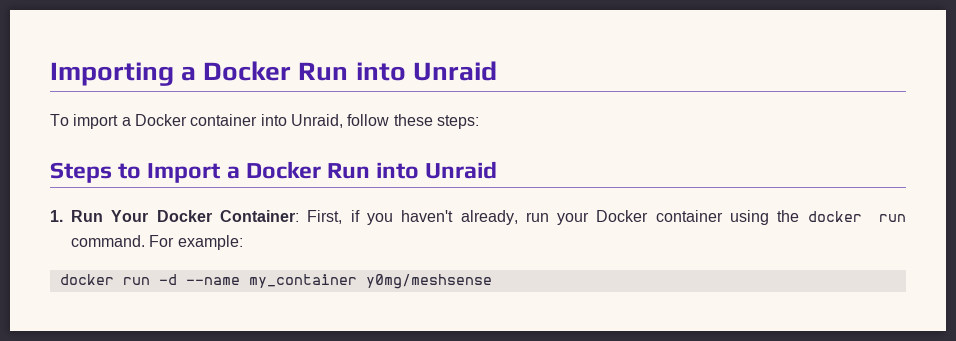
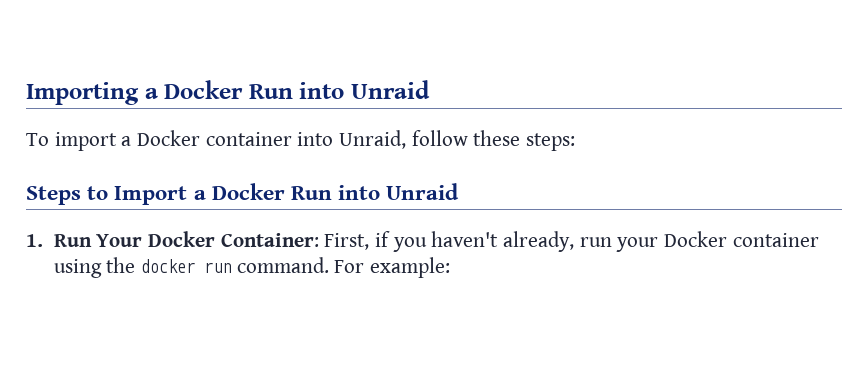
- docker run -d --name my_container y0mg/meshsense

